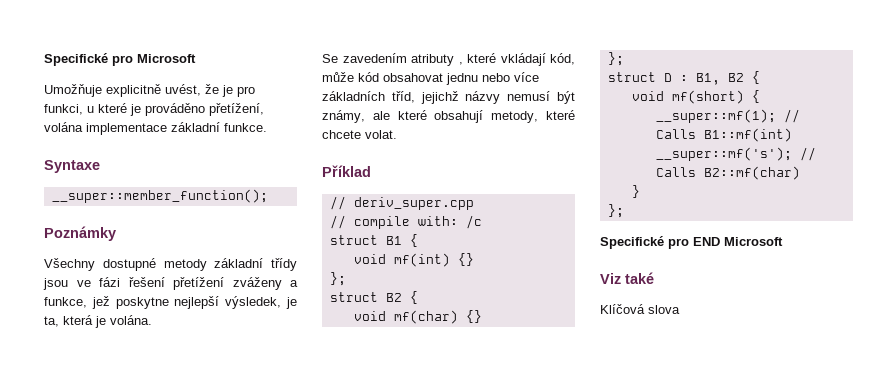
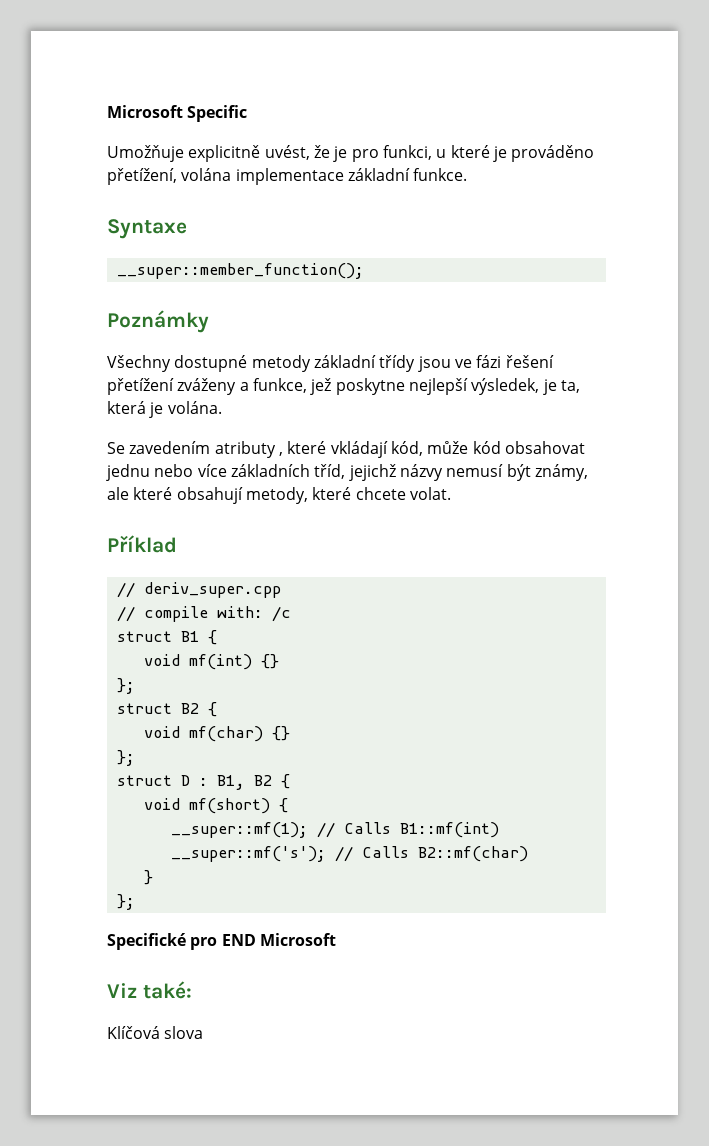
- Specifické pro Microsoft
+ Microsoft Specific
- Viz také
+ Viz také:

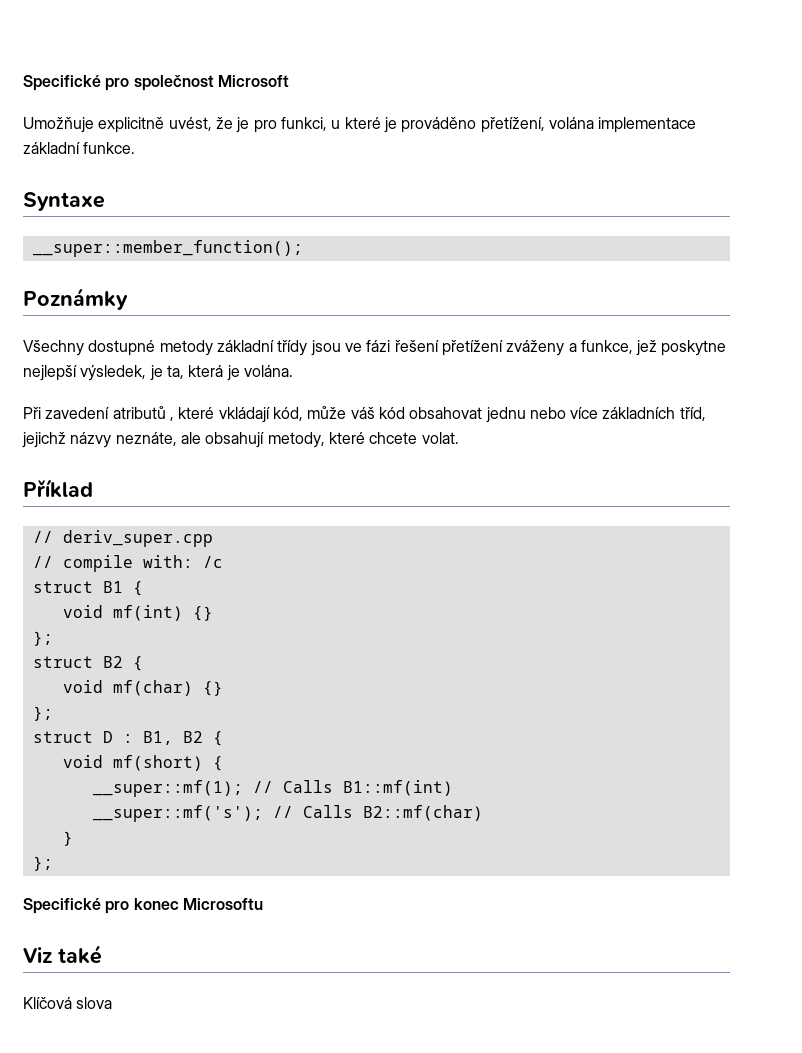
- Microsoft Specific
+ Specifické pro společnost Microsoft
- Se zavedením atributy , které vkládají kód, může kód obsahovat jednu nebo více základních tříd, jejichž názvy nemusí být známy, ale které obsahují metody, které chcete volat.
+ Při zavedení atributů , které vkládají kód, může váš kód obsahovat jednu nebo více základních tříd, jejichž názvy neznáte, ale obsahují metody, které chcete volat.
- Specifické pro END Microsoft
+ Specifické pro konec Microsoftu
- Viz také:
+ Viz také

